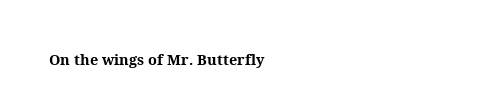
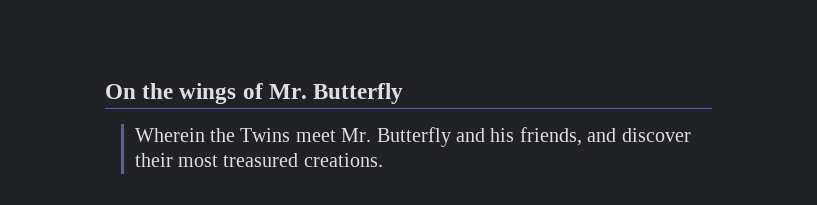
+ Wherein the Twins meet Mr. Butterfly and his friends, and discover their most treasured creations.

